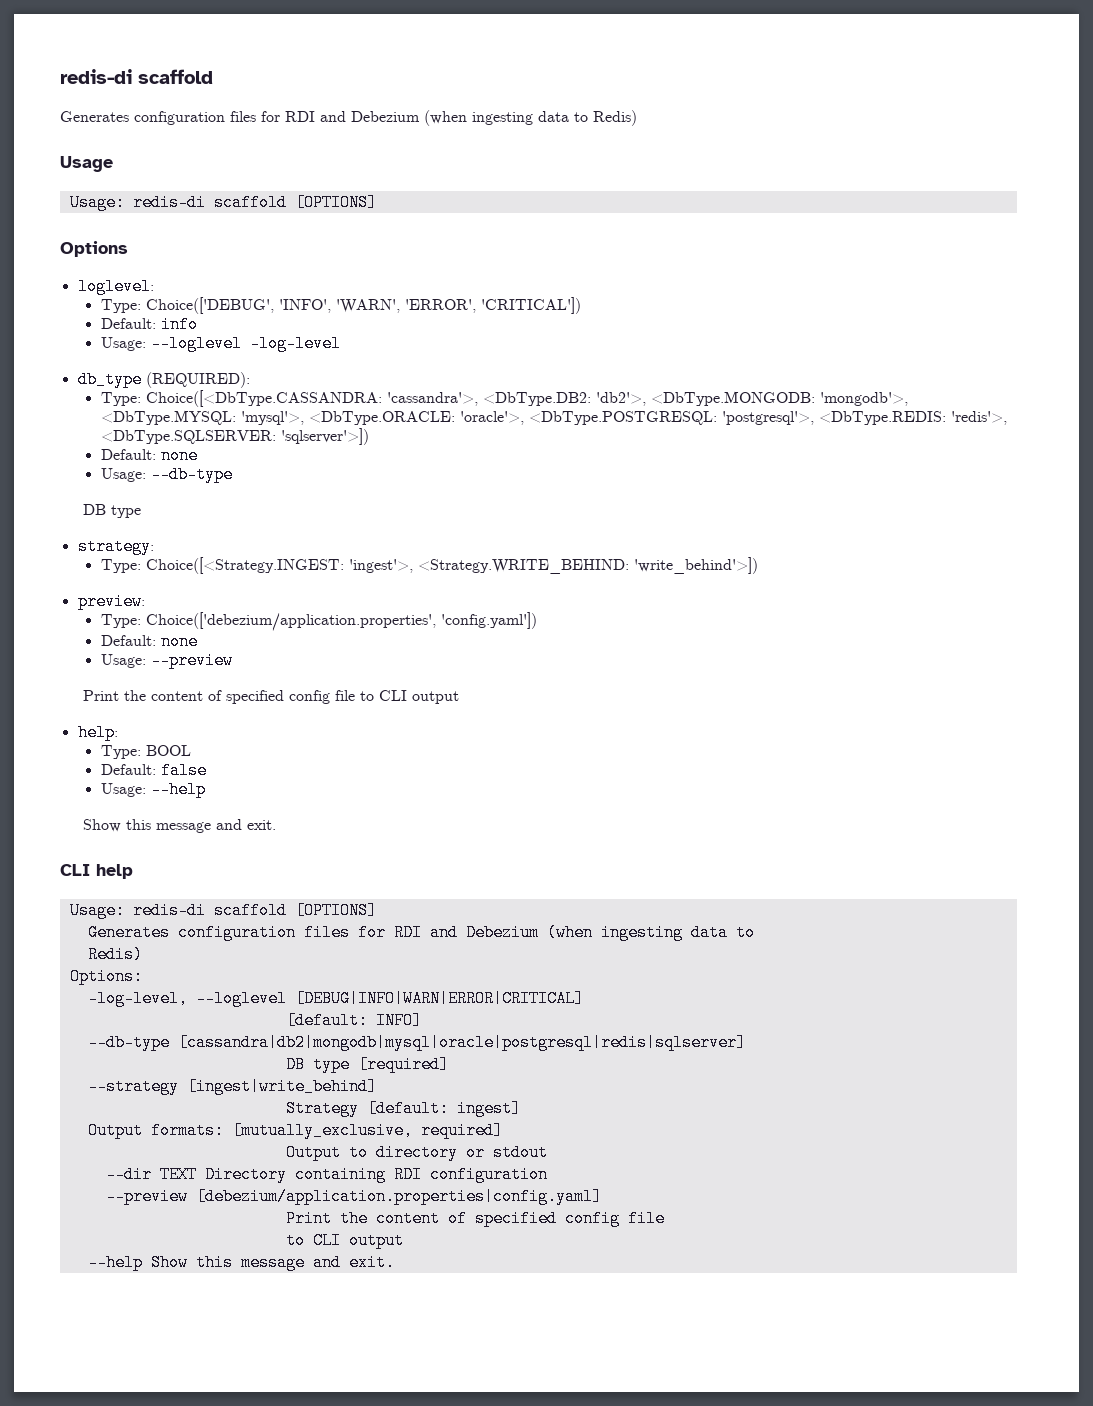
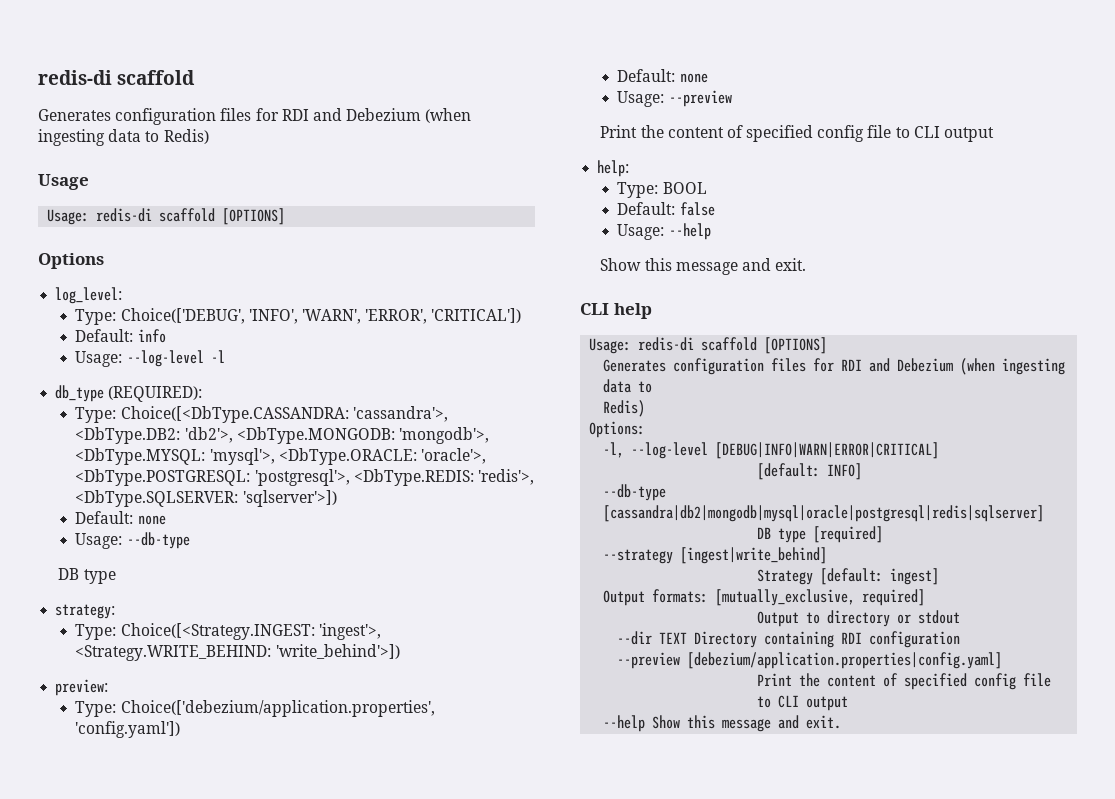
- loglevel:
+ log_level:
- Usage: --loglevel -log-level
+ Usage: --log-level -l
- -log-level, --loglevel [DEBUG|INFO|WARN|ERROR|CRITICAL]
+ -l, --log-level [DEBUG|INFO|WARN|ERROR|CRITICAL]

